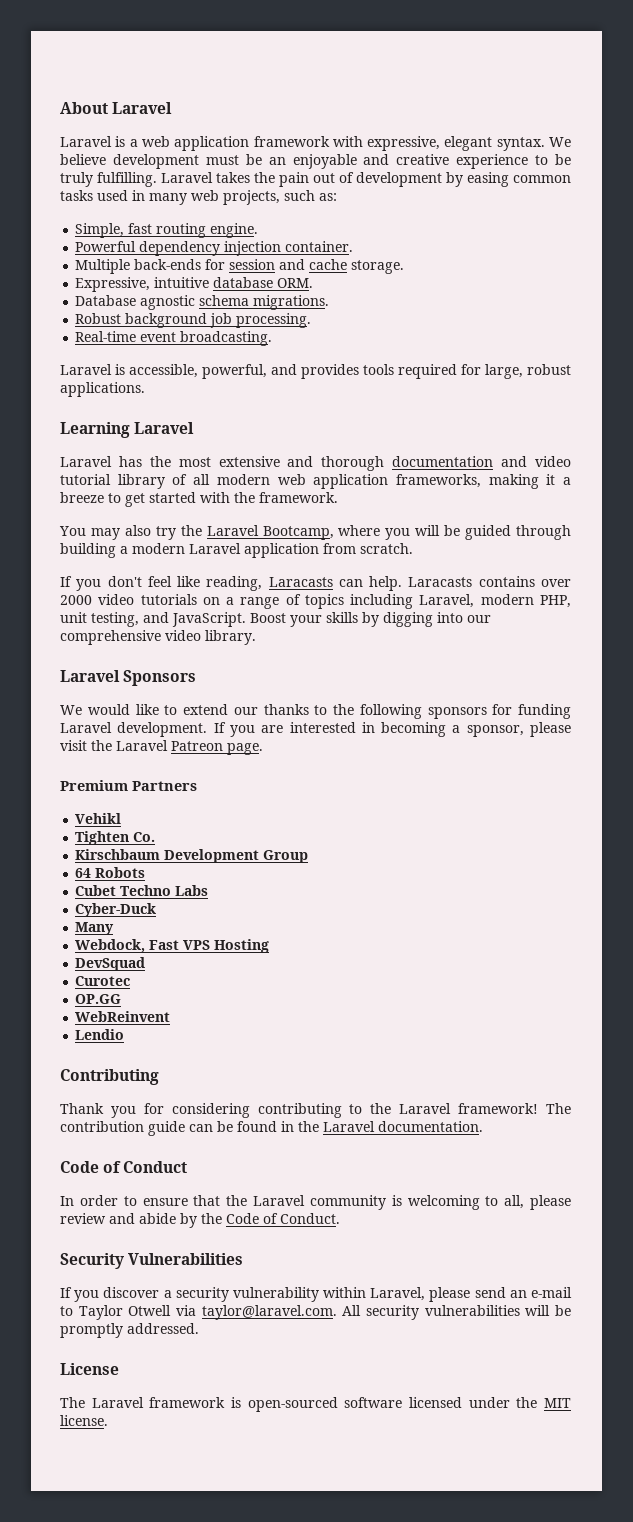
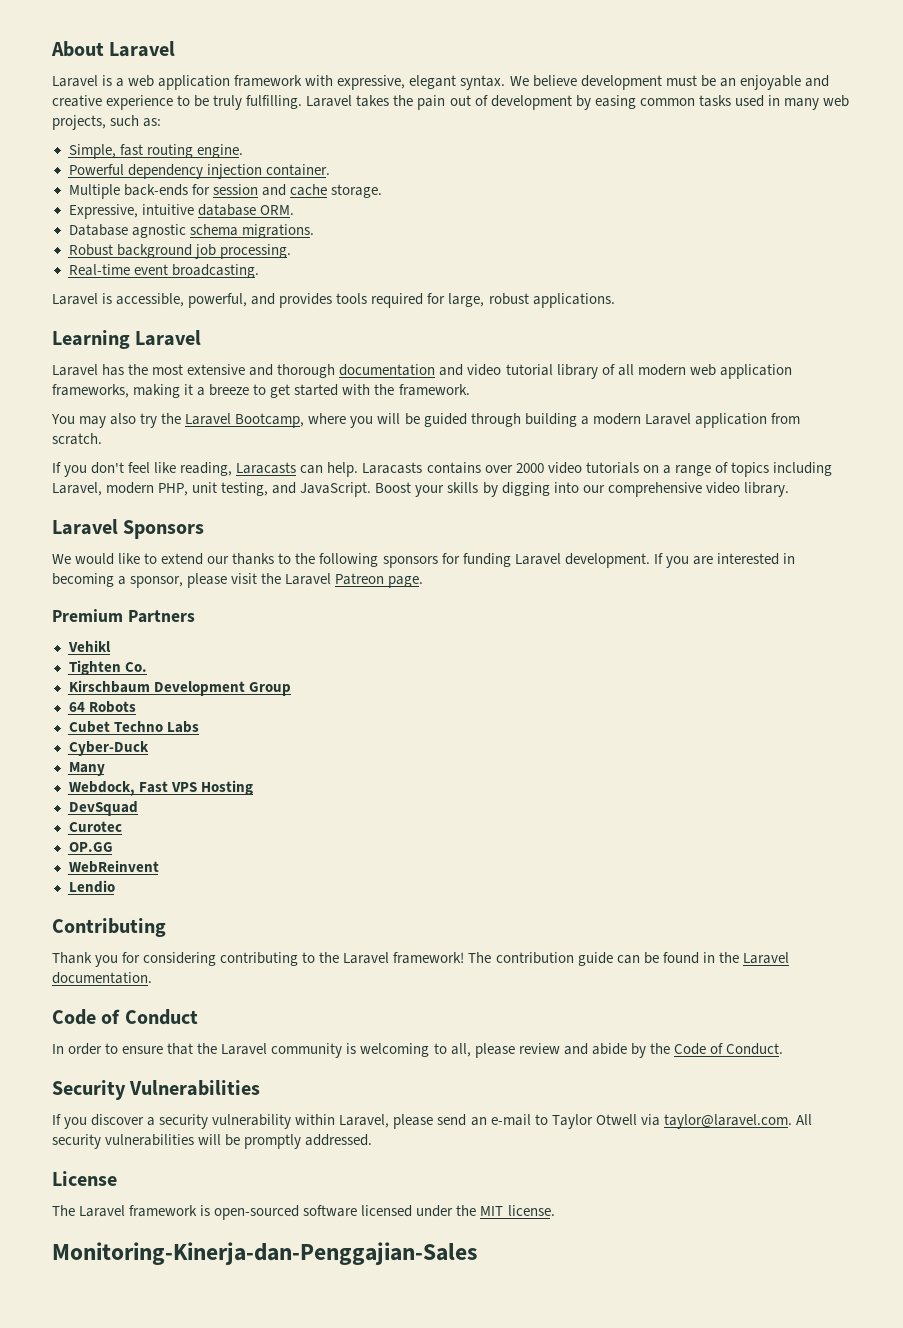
+ Monitoring-Kinerja-dan-Penggajian-Sales

